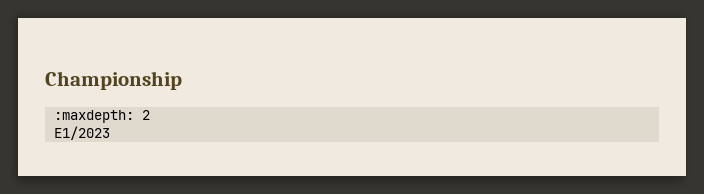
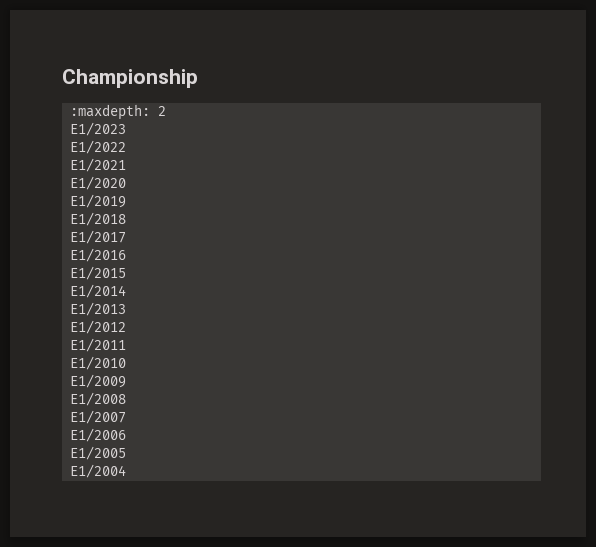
+ E1/2022
+ E1/2021
+ E1/2020
+ E1/2019
+ E1/2018
+ E1/2017
+ E1/2016
+ E1/2015
+ E1/2014
+ E1/2013
+ E1/2012
+ E1/2011
+ E1/2010
+ E1/2009
+ E1/2008
+ E1/2007
+ E1/2006
+ E1/2005
+ E1/2004

